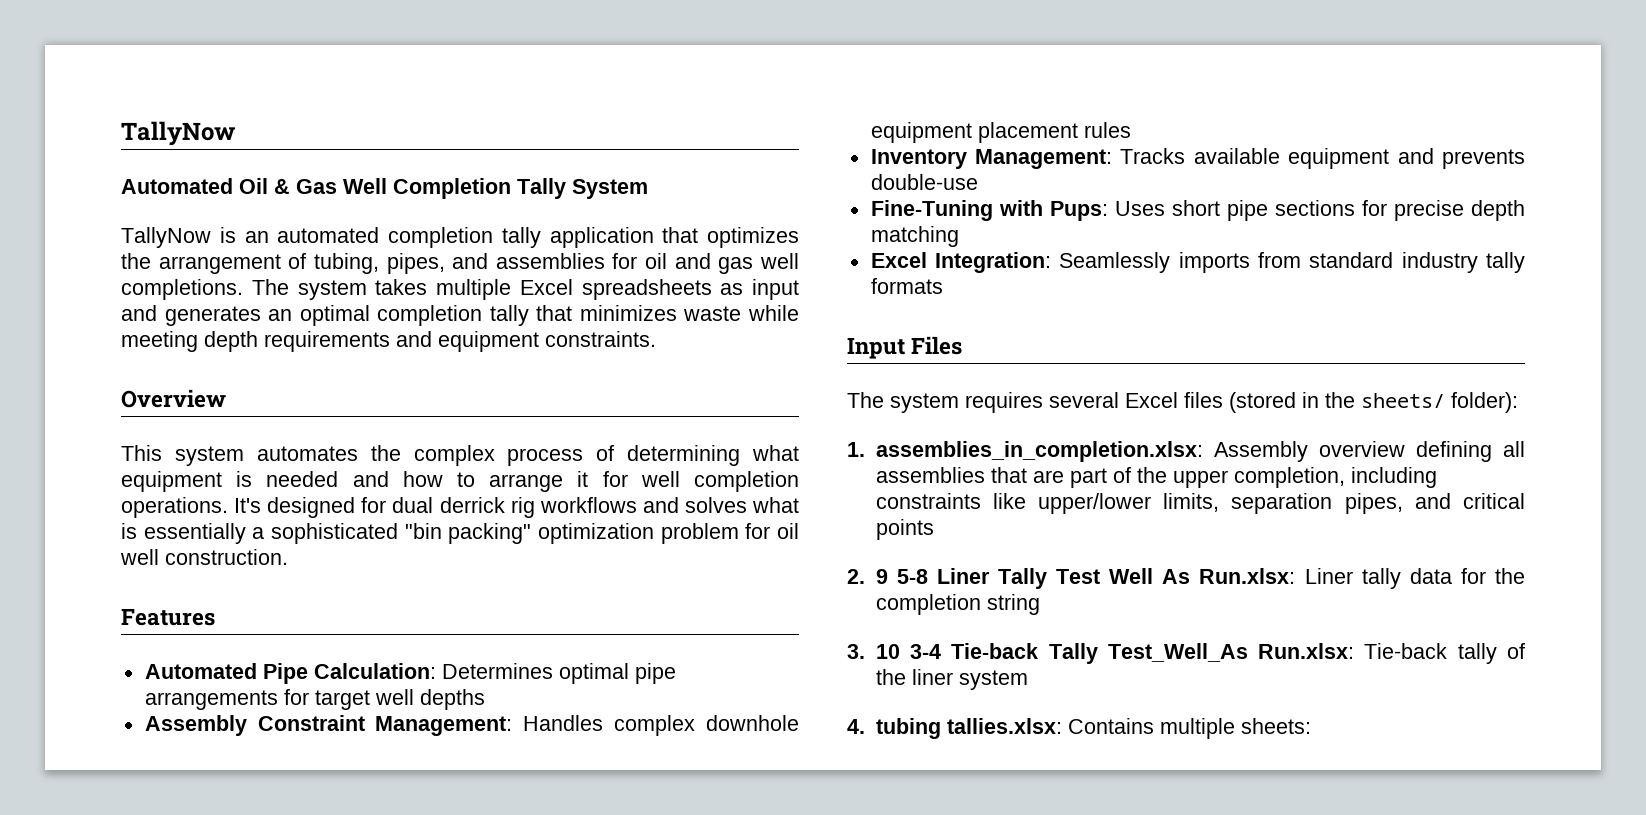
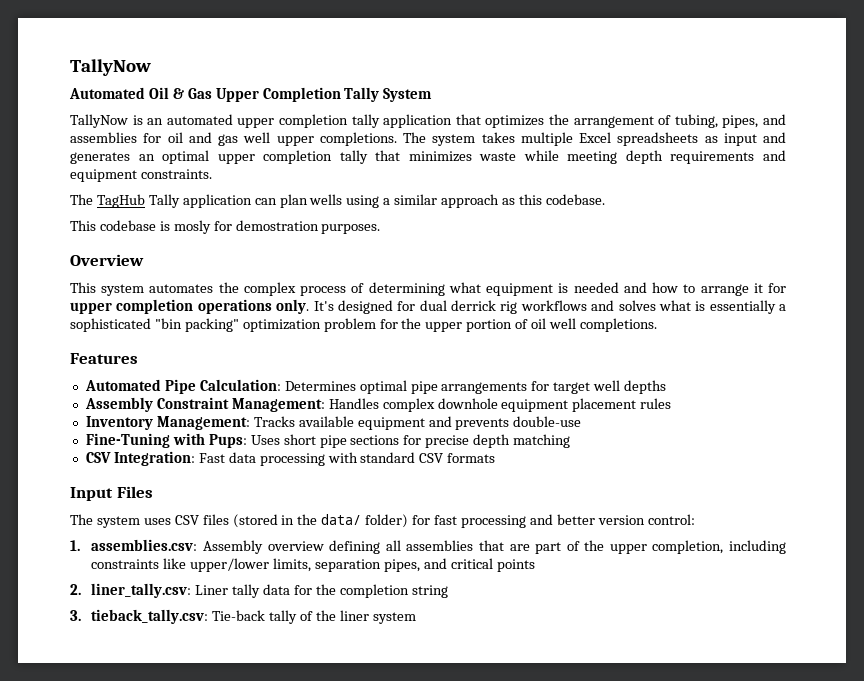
- Automated Oil & Gas Well Completion Tally System
+ Automated Oil & Gas Upper Completion Tally System
- TallyNow is an automated completion tally application that optimizes the arrangement of tubing, pipes, and assemblies for oil and gas well completions.
+ TallyNow is an automated upper completion tally application that optimizes the arrangement of tubing, pipes, and assemblies for oil and gas well upper completions.
- The system takes multiple Excel spreadsheets as input and generates an optimal completion tally that minimizes waste while meeting depth requirements and equipment constraints.
+ The system takes multiple Excel spreadsheets as input and generates an optimal upper completion tally that minimizes waste while meeting depth requirements and equipment constraints.
+ The TagHub Tally application can plan wells using a similar approach as this codebase.
+ This codebase is mosly for demostration purposes.
- This system automates the complex process of determining what equipment is needed and how to arrange it for well completion operations.
+ This system automates the complex process of determining what equipment is needed and how to arrange it for upper completion operations only.
- It's designed for dual derrick rig workflows and solves what is essentially a sophisticated "bin packing" optimization problem for oil well construction.
+ It's designed for dual derrick rig workflows and solves what is essentially a sophisticated "bin packing" optimization problem for the upper portion of oil well completions.
- Excel Integration: Seamlessly imports from standard industry tally formats
+ CSV Integration: Fast data processing with standard CSV formats
- The system requires several Excel files (stored in the sheets/ folder):
+ The system uses CSV files (stored in the data/ folder) for fast processing and better version control:
- 1. assemblies_in_completion.xlsx: Assembly overview defining all assemblies that are part of the upper completion, including constraints like upper/lower limits, separation pipes, and critical points
+ 1. assemblies.csv: Assembly overview defining all assemblies that are part of the upper completion, including constraints like upper/lower limits, separation pipes, and critical points
- 2. 9 5-8 Liner Tally Test Well As Run.xlsx: Liner tally data for the completion string
+ 2. liner_tally.csv: Liner tally data for the completion string
- 3. 10 3-4 Tie-back Tally Test_Well_As Run.xlsx: Tie-back tally of the liner system
+ 3. tieback_tally.csv: Tie-back tally of the liner system
- 4. tubing tallies.xlsx: Contains multiple sheets:

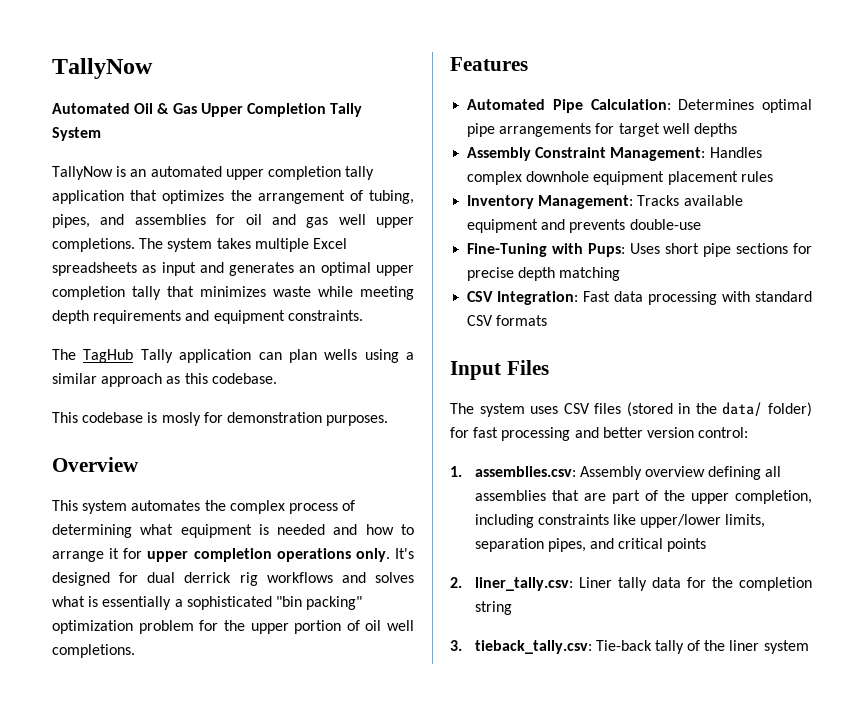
- This codebase is mosly for demostration purposes.
+ This codebase is mosly for demonstration purposes.

